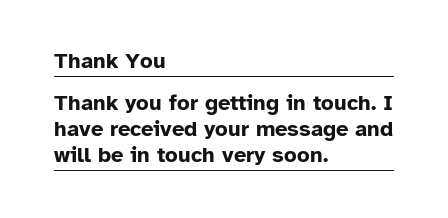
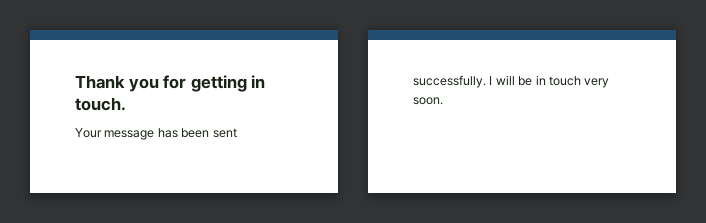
- Thank You
- Thank you for getting in touch. I have received your message and will be in touch very soon.
+ Thank you for getting in touch.
+ Your message has been sent successfully. I will be in touch very soon.

